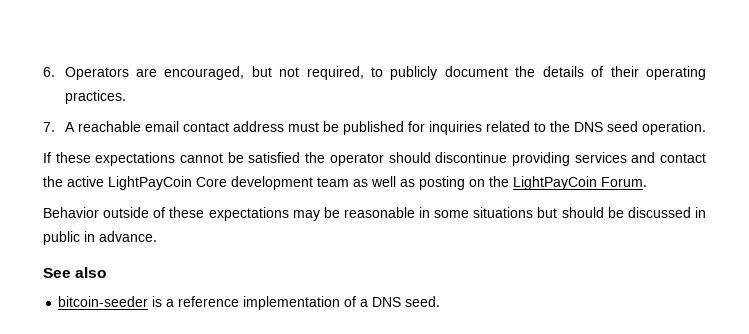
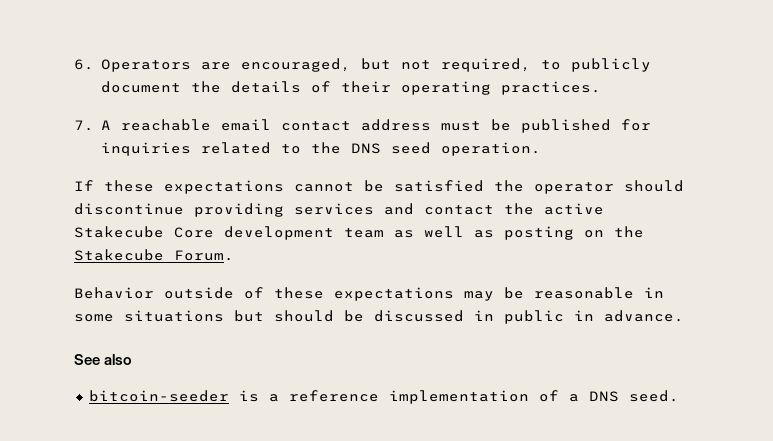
- If these expectations cannot be satisfied the operator should discontinue providing services and contact the active LightPayCoin Core development team as well as posting on the LightPayCoin Forum.
+ If these expectations cannot be satisfied the operator should discontinue providing services and contact the active Stakecube Core development team as well as posting on the Stakecube Forum.

